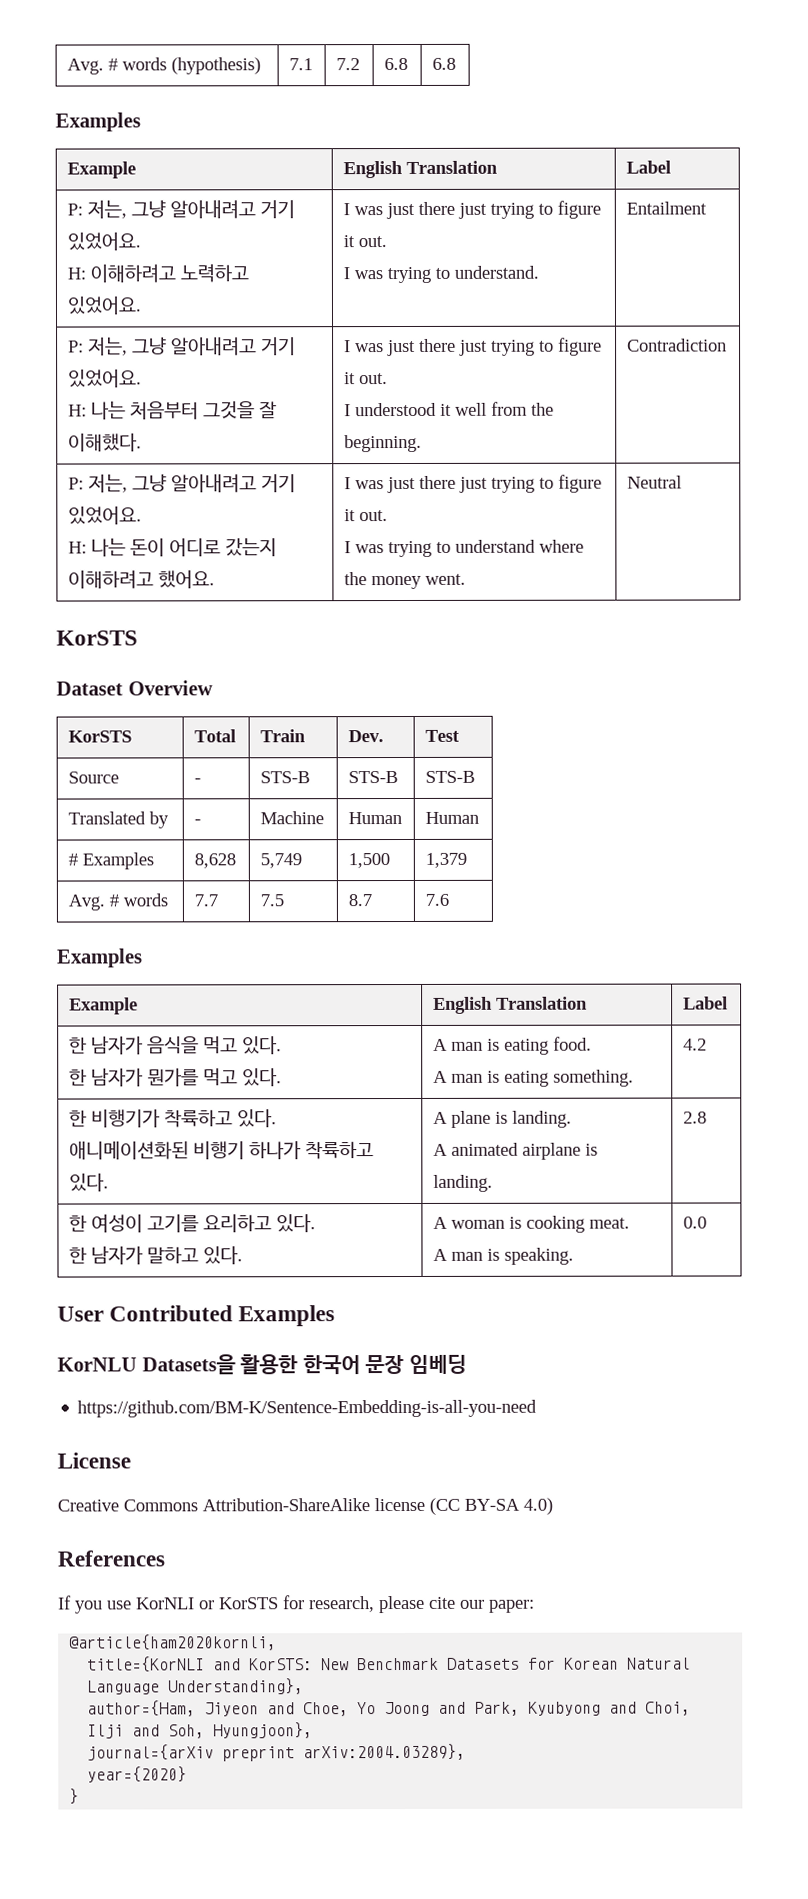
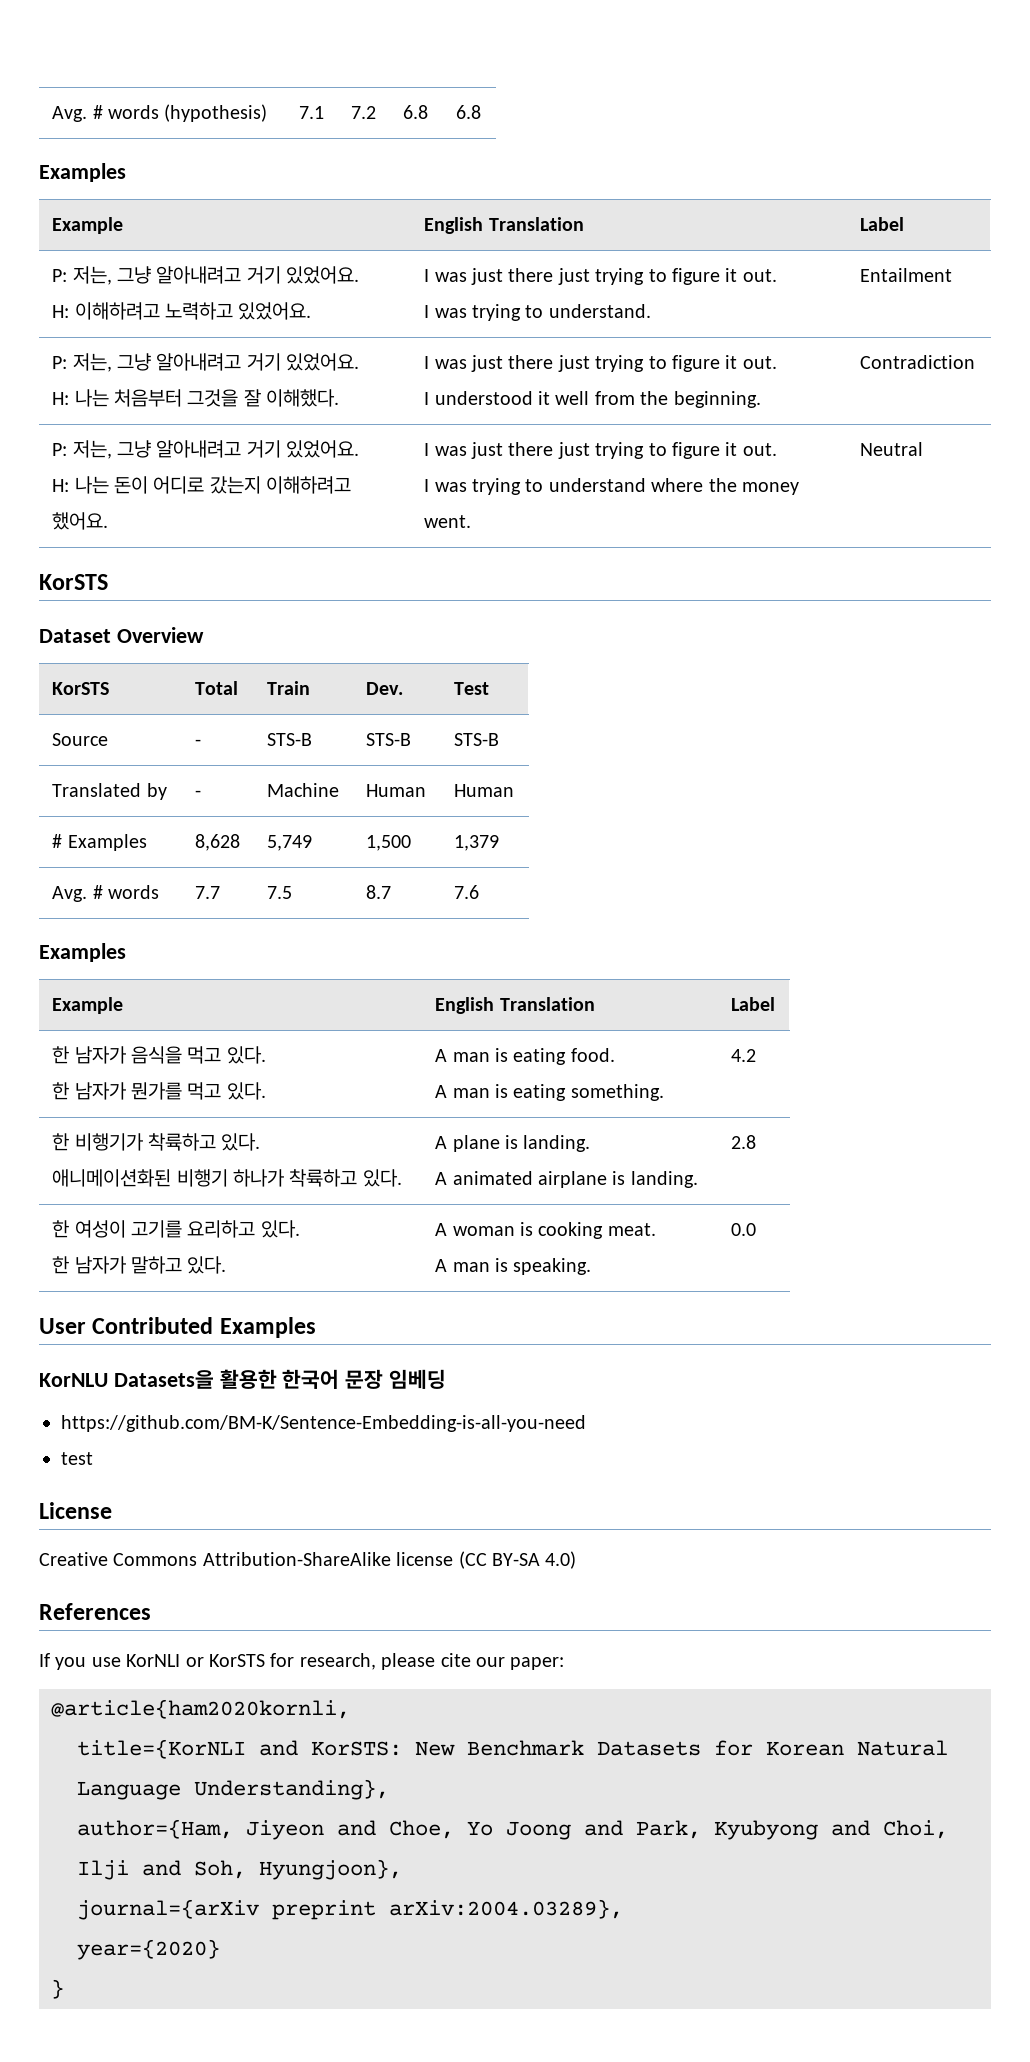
+ test

